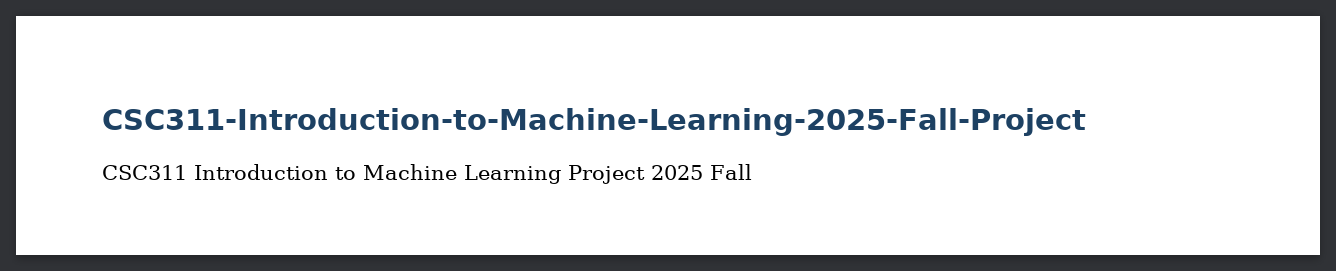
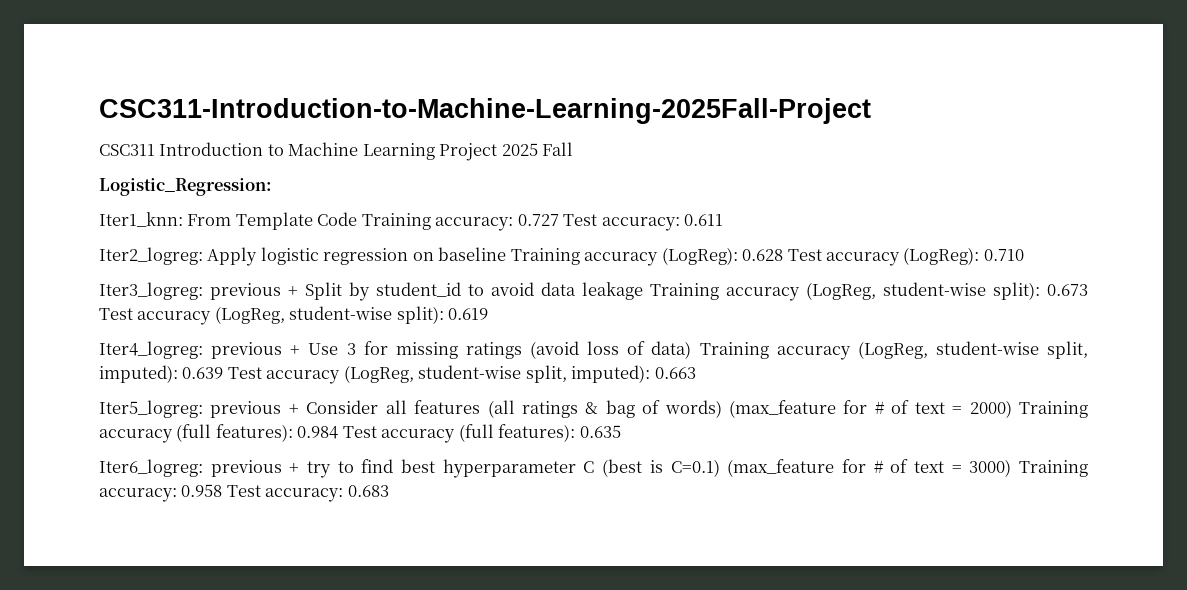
- CSC311-Introduction-to-Machine-Learning-2025-Fall-Project
+ CSC311-Introduction-to-Machine-Learning-2025Fall-Project
+ Logistic_Regression:
+ Iter1_knn: From Template Code Training accuracy: 0.727 Test accuracy: 0.611
+ Iter2_logreg: Apply logistic regression on baseline Training accuracy (LogReg): 0.628 Test accuracy (LogReg): 0.710
+ Iter3_logreg: previous + Split by student_id to avoid data leakage Training accuracy (LogReg, student-wise split): 0.673 Test accuracy (LogReg, student-wise split): 0.619
+ Iter4_logreg: previous + Use 3 for missing ratings (avoid loss of data) Training accuracy (LogReg, student-wise split, imputed): 0.639 Test accuracy (LogReg, student-wise split, imputed): 0.663
+ Iter5_logreg: previous + Consider all features (all ratings & bag of words) (max_feature for # of text = 2000) Training accuracy (full features): 0.984 Test accuracy (full features): 0.635
+ Iter6_logreg: previous + try to find best hyperparameter C (best is C=0.1) (max_feature for # of text = 3000) Training accuracy: 0.958 Test accuracy: 0.683

